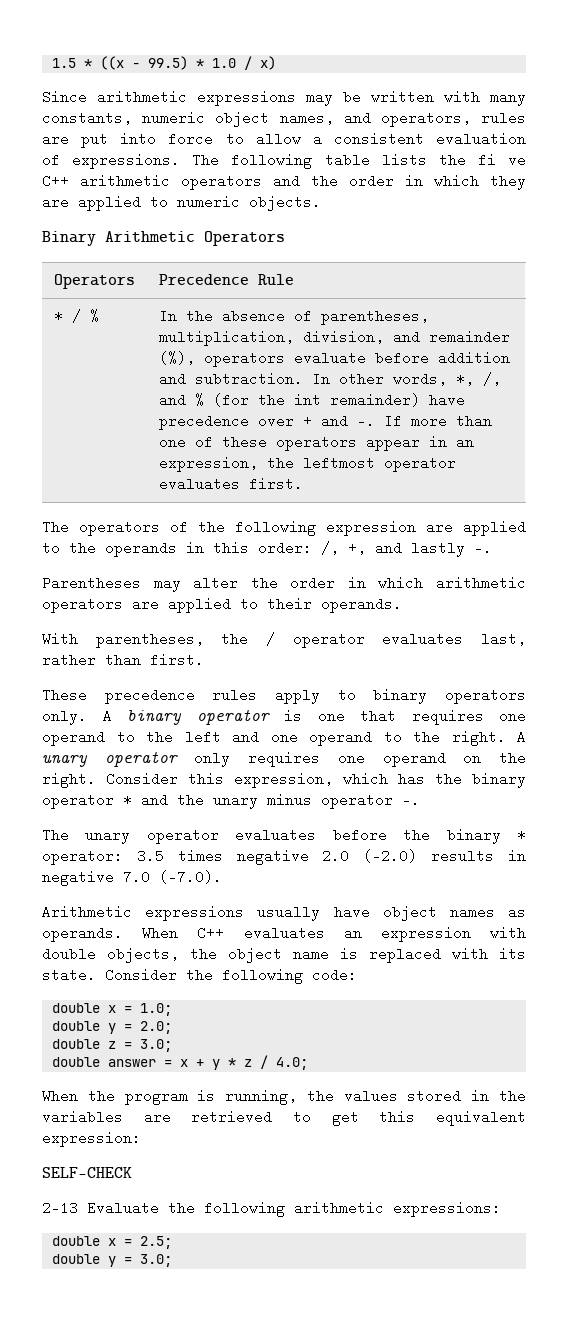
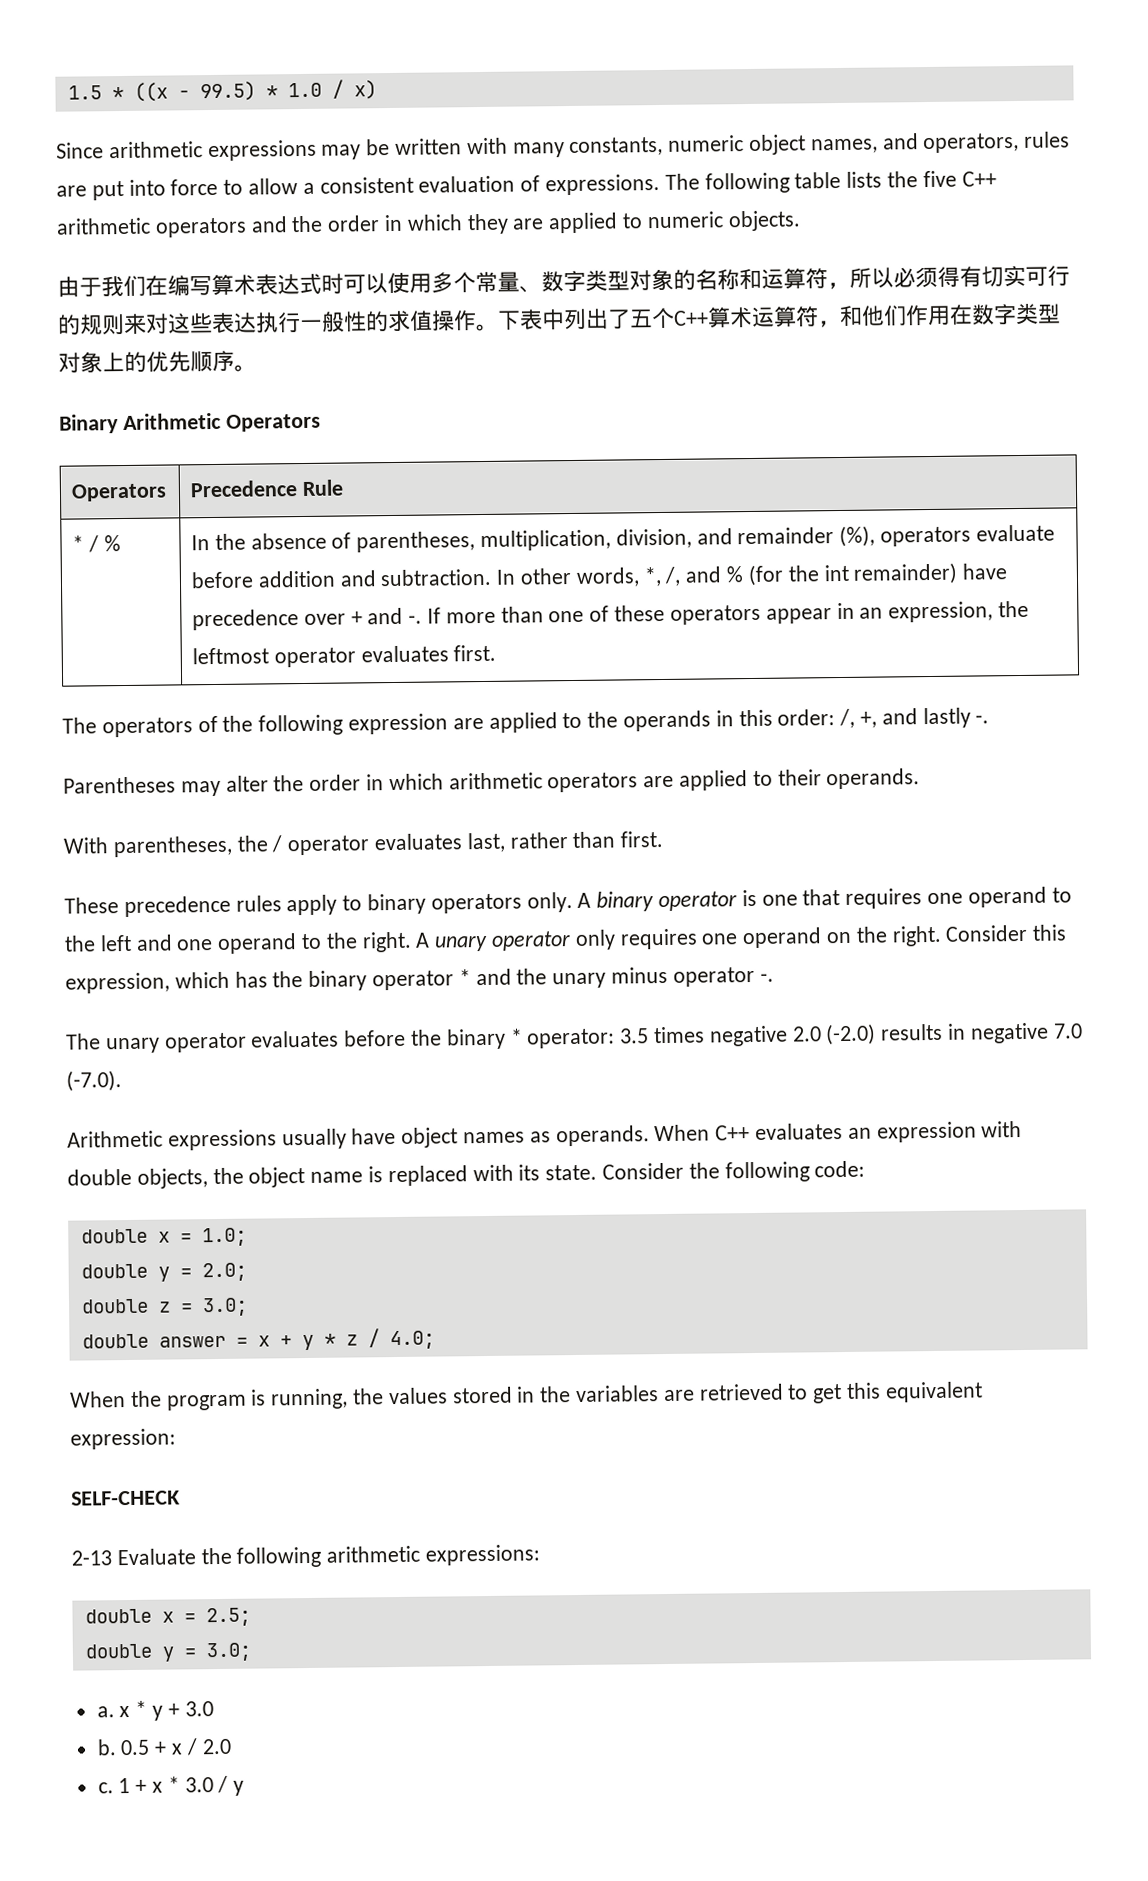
- The following table lists the fi ve C++ arithmetic operators and the order in which they are applied to numeric objects.
+ The following table lists the five C++ arithmetic operators and the order in which they are applied to numeric objects.
+ 由于我们在编写算术表达式时可以使用多个常量、数字类型对象的名称和运算符，所以必须得有切实可行的规则来对这些表达执行一般性的求值操作。下表中列出了五个C++算术运算符，和他们作用在数字类型对象上的优先顺序。
+ a. x * y + 3.0
+ b. 0.5 + x / 2.0
+ c. 1 + x * 3.0 / y

